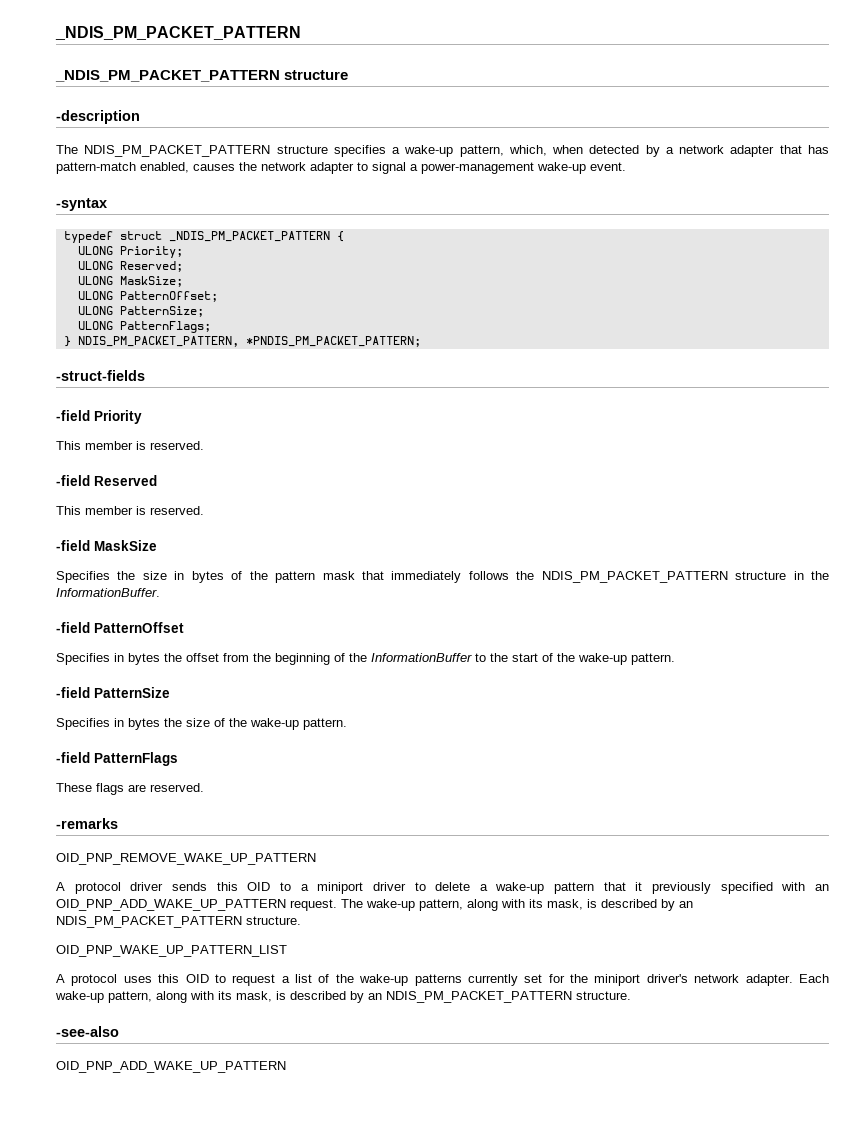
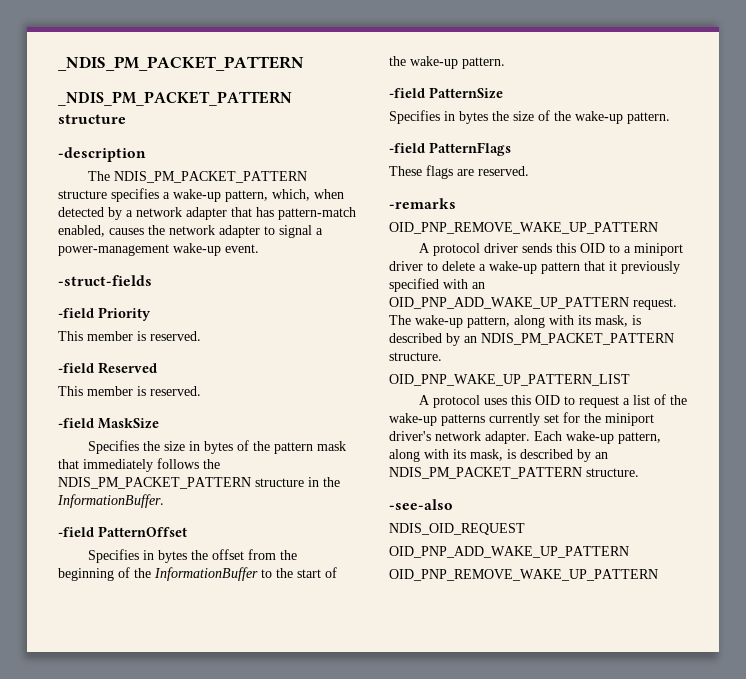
- -syntax
- typedef struct _NDIS_PM_PACKET_PATTERN {
- ULONG Priority;
- ULONG Reserved;
- ULONG MaskSize;
- ULONG PatternOffset;
- ULONG PatternSize;
- ULONG PatternFlags;
- } NDIS_PM_PACKET_PATTERN, *PNDIS_PM_PACKET_PATTERN;
  -see-also
+ NDIS_OID_REQUEST
  OID_PNP_ADD_WAKE_UP_PATTERN
+ OID_PNP_REMOVE_WAKE_UP_PATTERN

